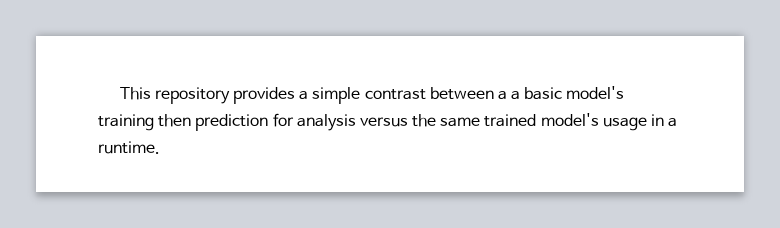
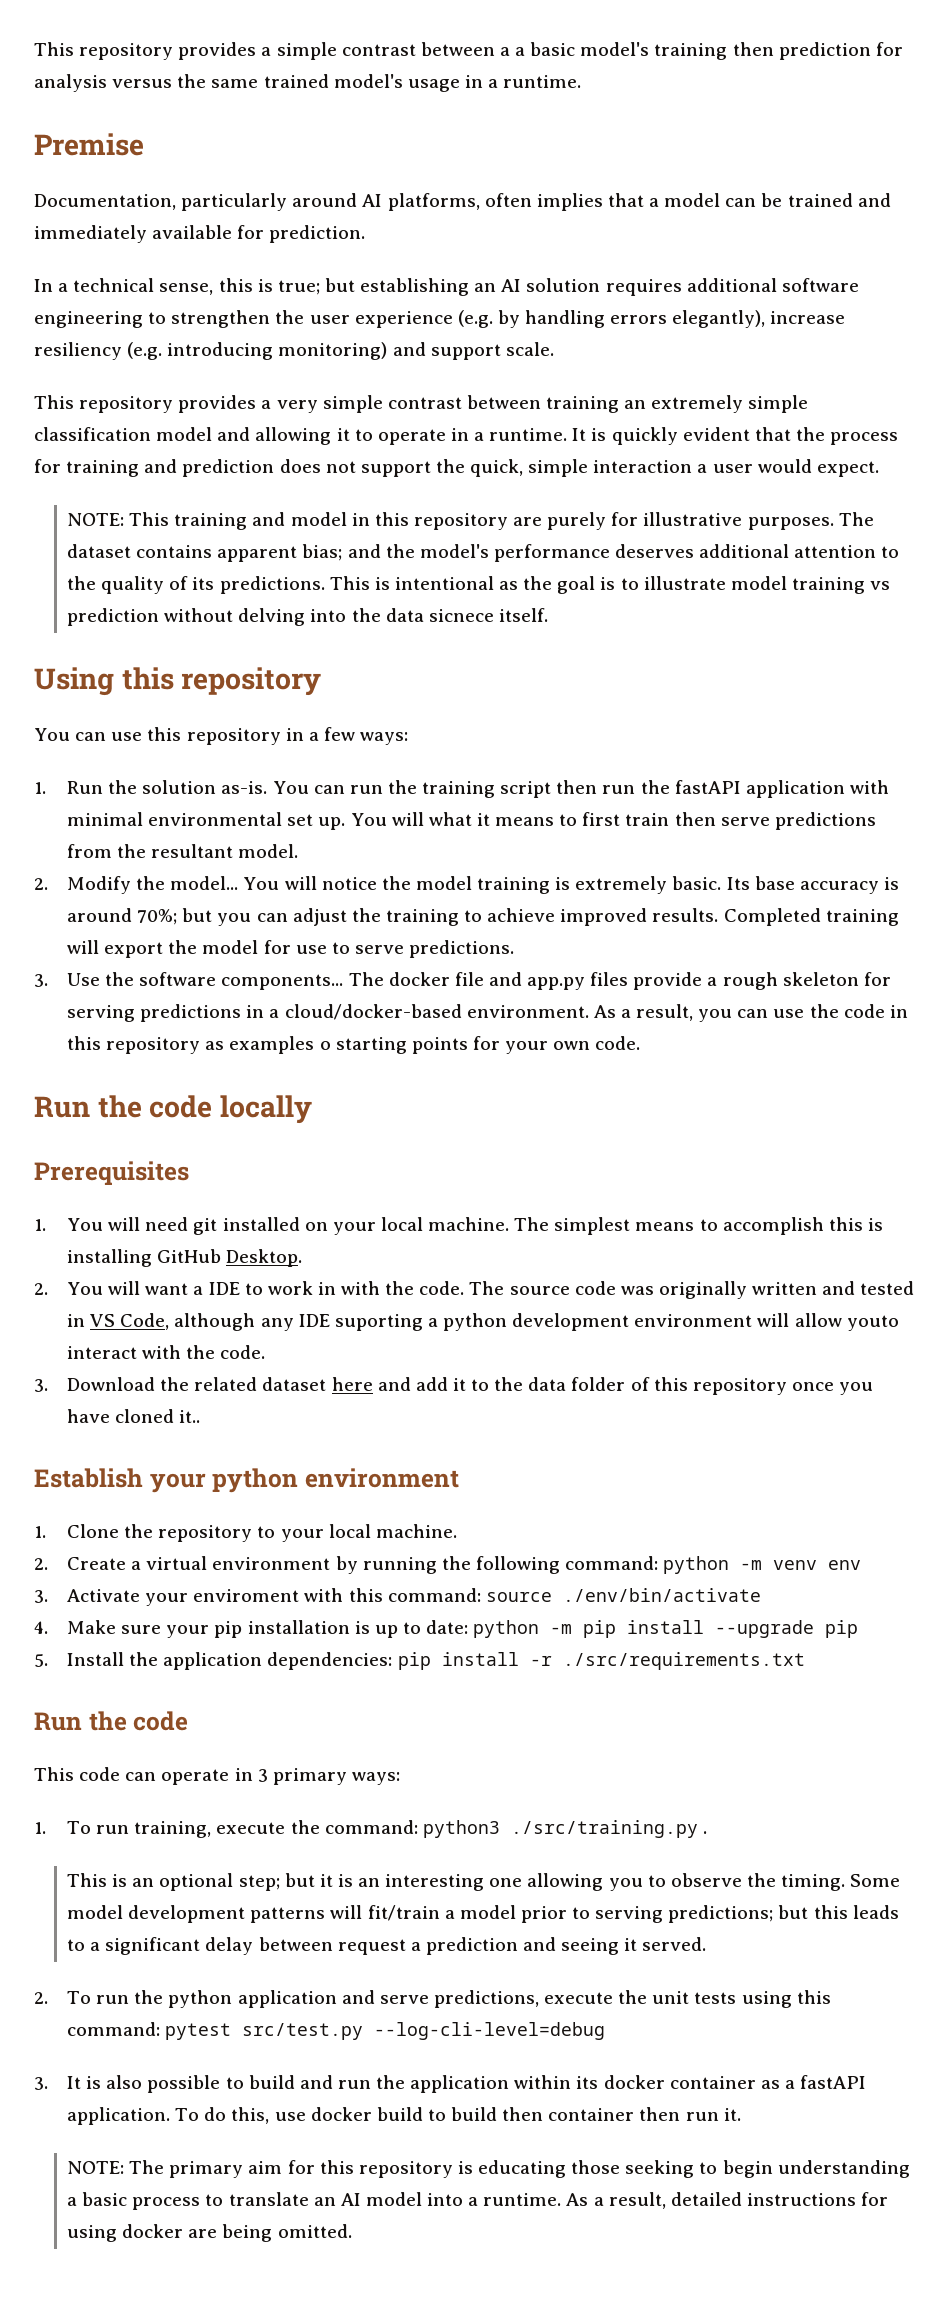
+ Premise
+ Documentation, particularly around AI platforms, often implies that a model can be trained and immediately available for prediction.
+ In a technical sense, this is true; but establishing an AI solution requires additional software engineering to strengthen the user experience (e.g. by handling errors elegantly), increase resiliency (e.g. introducing monitoring) and support scale.
+ This repository provides a very simple contrast between training an extremely simple classification model and allowing it to operate in a runtime. It is quickly evident that the process for training and prediction does not support the quick, simple interaction a user would expect.
+ NOTE: This training and model in this repository are purely for illustrative purposes. The dataset contains apparent bias; and the model's performance deserves additional attention to the quality of its predictions. This is intentional as the goal is to illustrate model training vs prediction without delving into the data sicnece itself.
+ Using this repository
+ You can use this repository in a few ways:
+ 1. Run the solution as-is. You can run the training script then run the fastAPI application with minimal environmental set up. You will what it means to first train then serve predictions from the resultant model.
+ 2. Modify the model... You will notice the model training is extremely basic. Its base accuracy is around 70%; but you can adjust the training to achieve improved results. Completed training will export the model for use to serve predictions.
+ 3. Use the software components... The docker file and app.py files provide a rough skeleton for serving predictions in a cloud/docker-based environment. As a result, you can use the code in this repository as examples o starting points for your own code.
+ Run the code locally
+ Prerequisites
+ 1. You will need git installed on your local machine. The simplest means to accomplish this is installing GitHub Desktop.
+ 2. You will want a IDE to work in with the code. The source code was originally written and tested in VS Code, although any IDE suporting a python development environment will allow youto interact with the code.
+ 3. Download the related dataset here and add it to the data folder of this repository once you have cloned it..
+ Establish your python environment
+ 1. Clone the repository to your local machine.
+ 2. Create a virtual environment by running the following command: python -m venv env
+ 3. Activate your enviroment with this command: source ./env/bin/activate
+ 4. Make sure your pip installation is up to date: python -m pip install --upgrade pip
+ 5. Install the application dependencies: pip install -r ./src/requirements.txt
+ Run the code
+ This code can operate in 3 primary ways:
+ 1. To run training, execute the command: python3 ./src/training.py .
+ This is an optional step; but it is an interesting one allowing you to observe the timing. Some model development patterns will fit/train a model prior to serving predictions; but this leads to a significant delay between request a prediction and seeing it served.
+ 2. To run the python application and serve predictions, execute the unit tests using this command: pytest src/test.py --log-cli-level=debug
+ 3. It is also possible to build and run the application within its docker container as a fastAPI application. To do this, use docker build to build then container then run it.
+ NOTE: The primary aim for this repository is educating those seeking to begin understanding a basic process to translate an AI model into a runtime. As a result, detailed instructions for using docker are being omitted.

